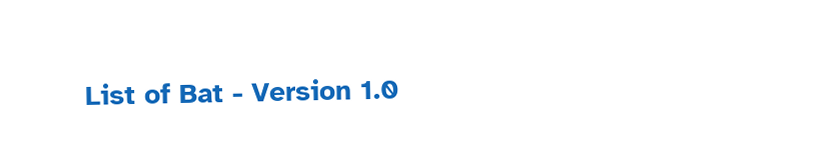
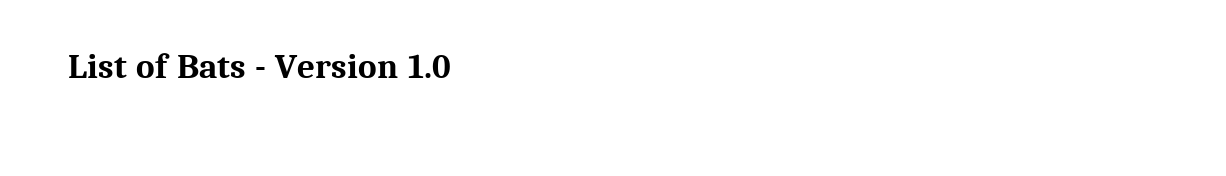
- List of Bat - Version 1.0
+ List of Bats - Version 1.0

